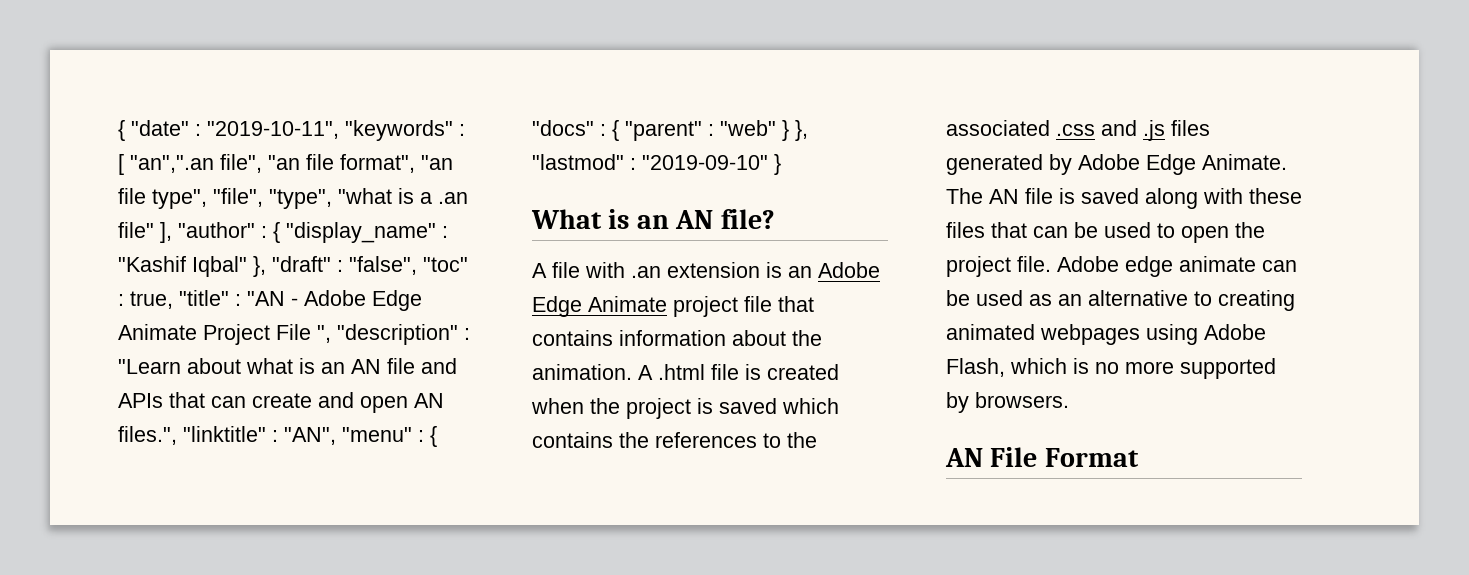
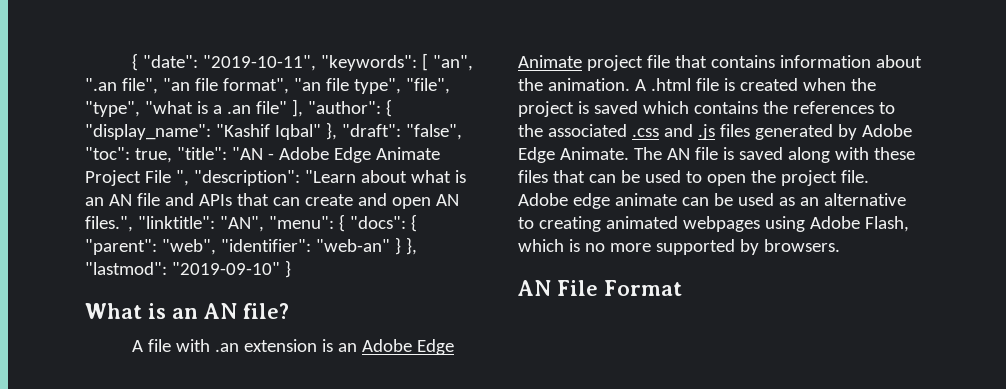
- { "date" : "2019-10-11", "keywords" : [ "an",".an file", "an file format", "an file type", "file", "type", "what is a .an file" ], "author" : { "display_name" : "Kashif Iqbal" }, "draft" : "false", "toc" : true, "title" : "AN - Adobe Edge Animate Project File ", "description" : "Learn about what is an AN file and APIs that can create and open AN files.", "linktitle" : "AN", "menu" : { "docs" : { "parent" : "web" } }, "lastmod" : "2019-09-10" }
+ { "date": "2019-10-11", "keywords": [ "an", ".an file", "an file format", "an file type", "file", "type", "what is a .an file" ], "author": { "display_name": "Kashif Iqbal" }, "draft": "false", "toc": true, "title": "AN - Adobe Edge Animate Project File ", "description": "Learn about what is an AN file and APIs that can create and open AN files.", "linktitle": "AN", "menu": { "docs": { "parent": "web", "identifier": "web-an" } }, "lastmod": "2019-09-10" }

